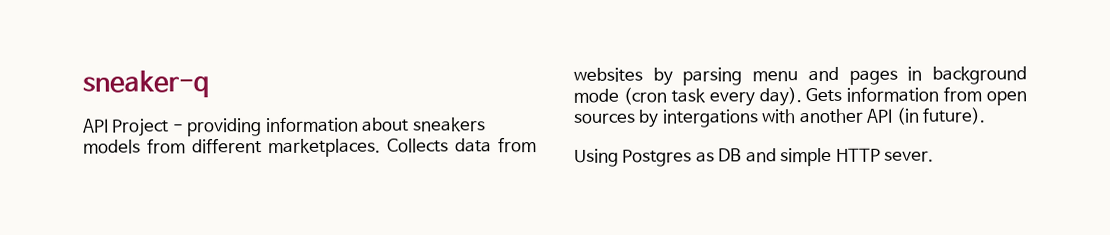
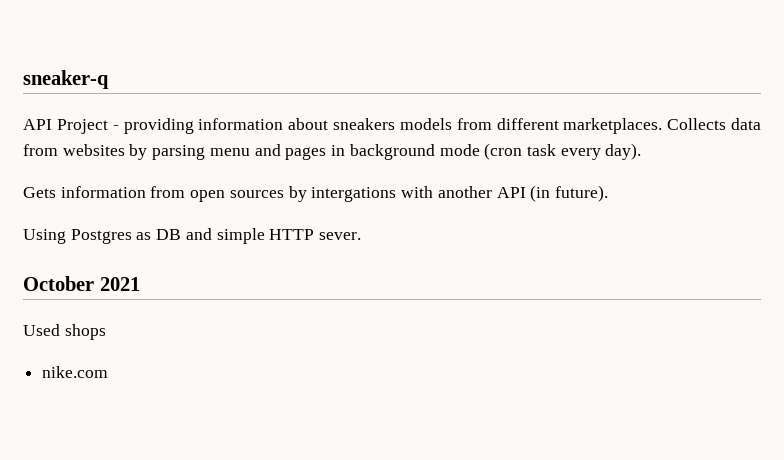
- Collects data from websites by parsing menu and pages in background mode (cron task every day). Gets information from open sources by intergations with another API (in future).
+ Collects data from websites by parsing menu and pages in background mode (cron task every day).
+ Gets information from open sources by intergations with another API (in future).
+ October 2021
+ Used shops
+ nike.com

